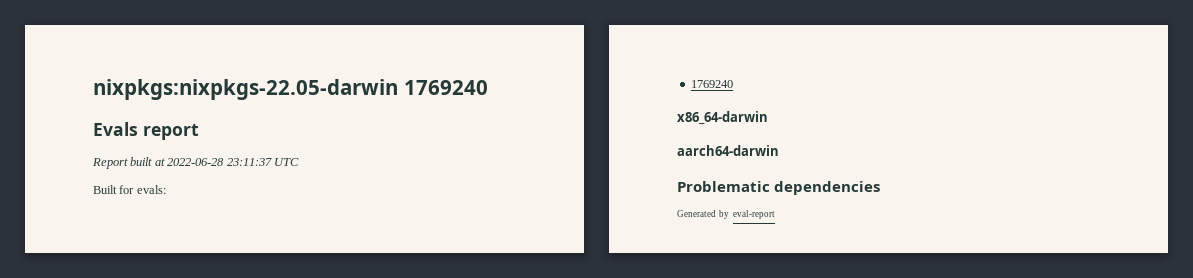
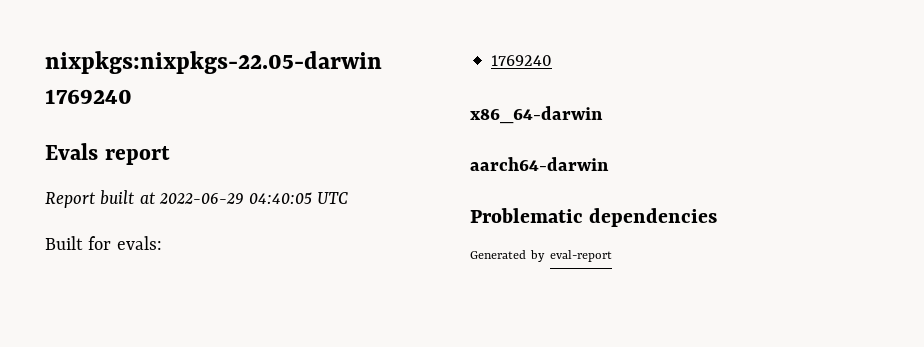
- Report built at 2022-06-28 23:11:37 UTC
+ Report built at 2022-06-29 04:40:05 UTC

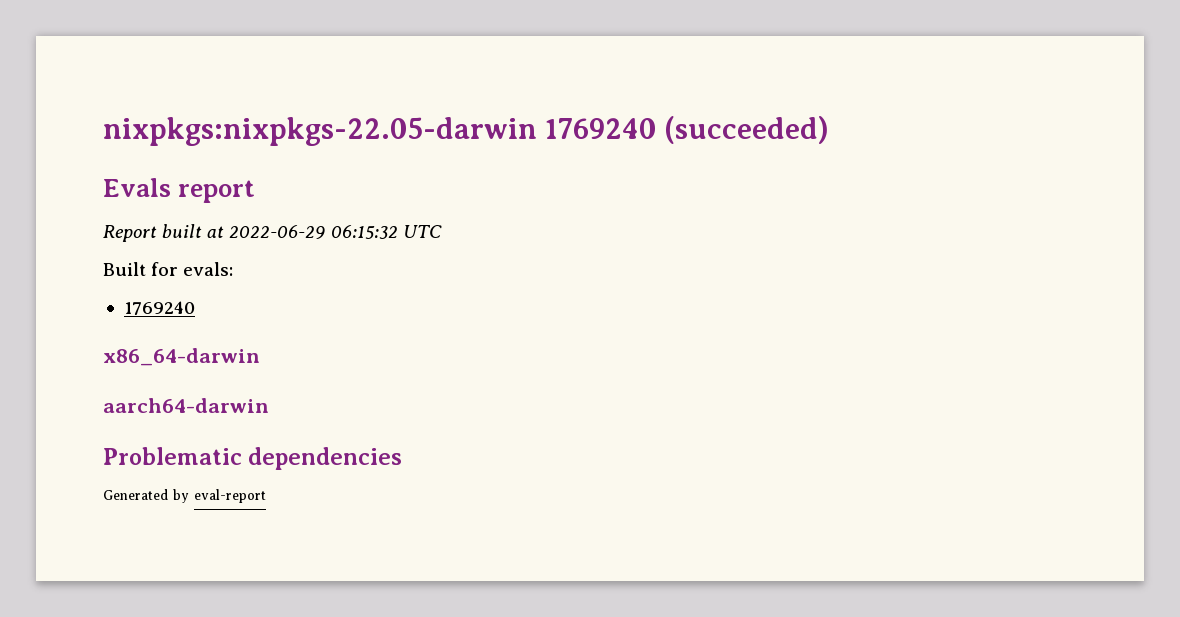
- nixpkgs:nixpkgs-22.05-darwin 1769240
+ nixpkgs:nixpkgs-22.05-darwin 1769240 (succeeded)
- Report built at 2022-06-29 04:40:05 UTC
+ Report built at 2022-06-29 06:15:32 UTC

